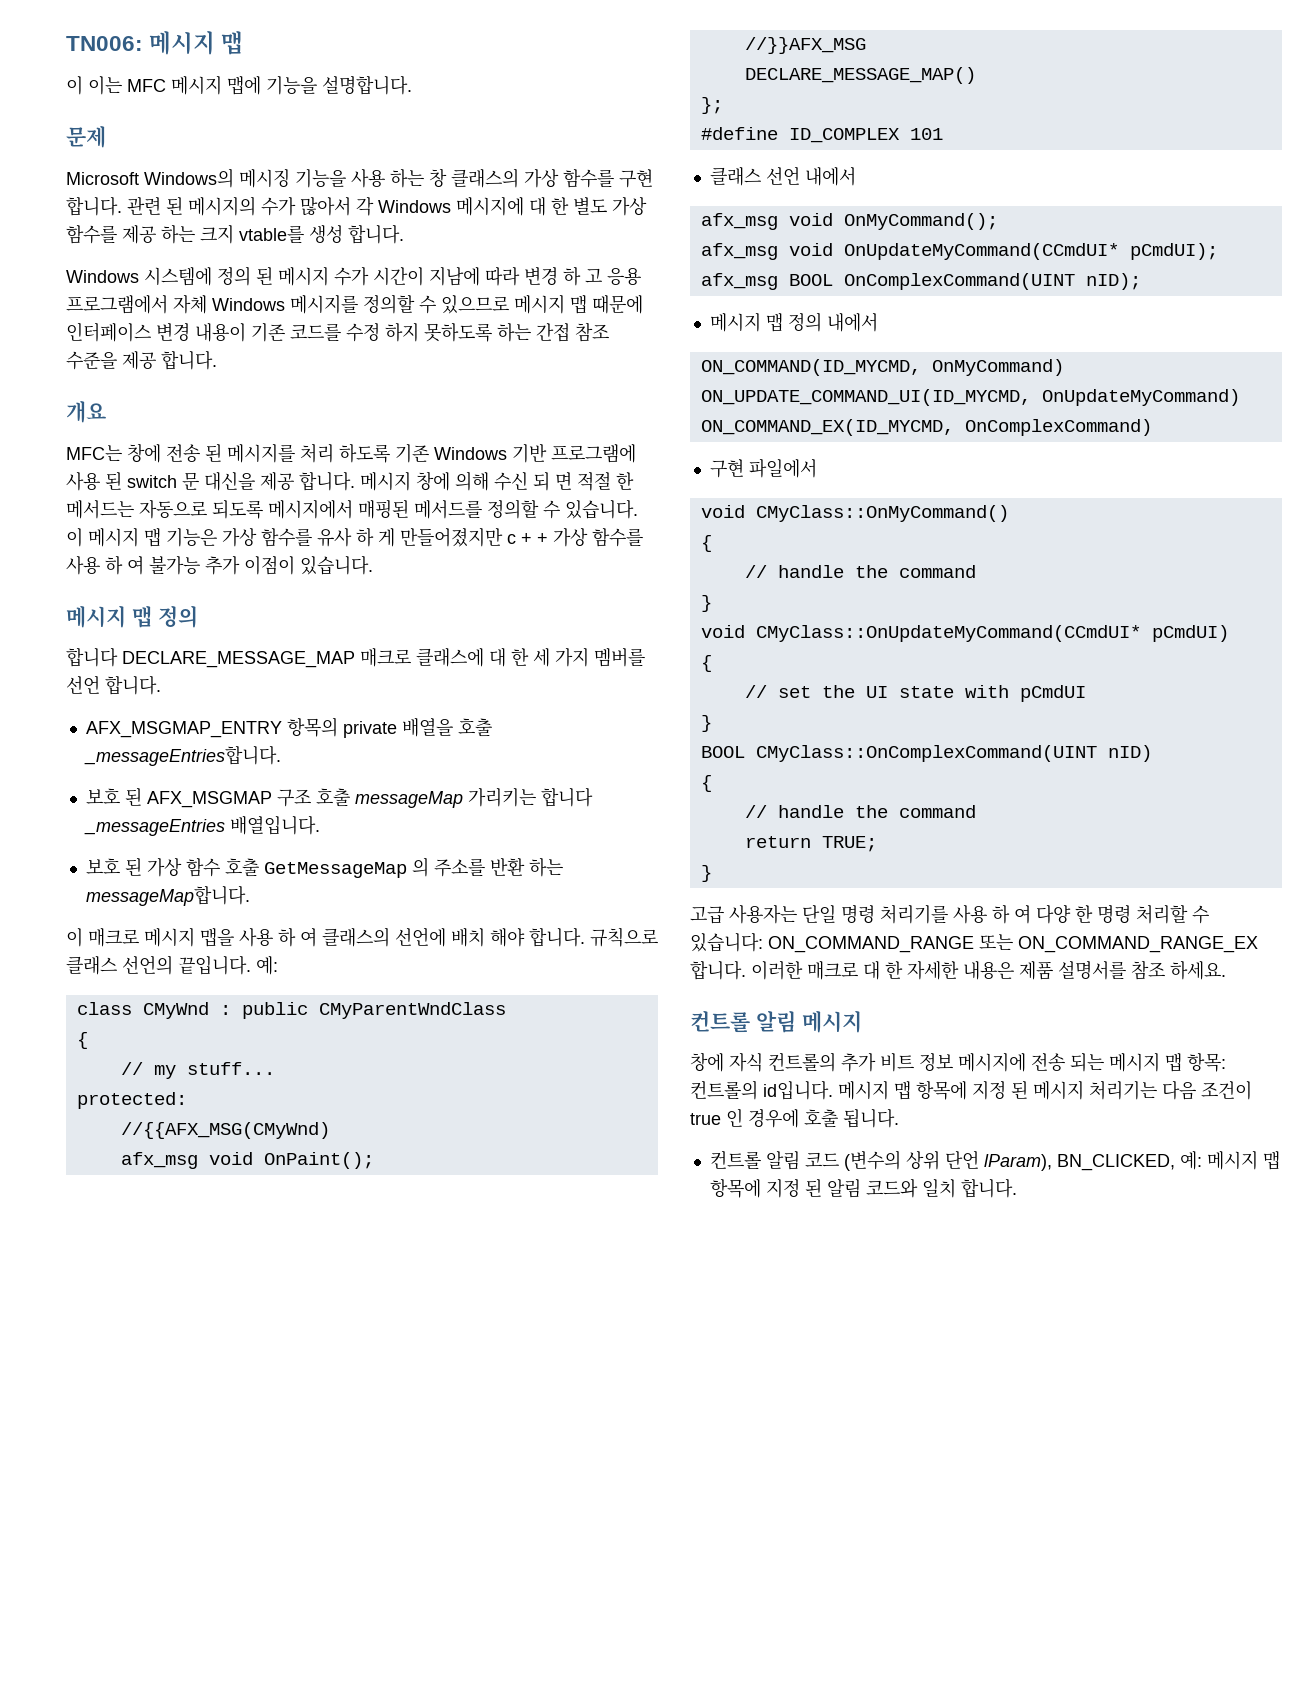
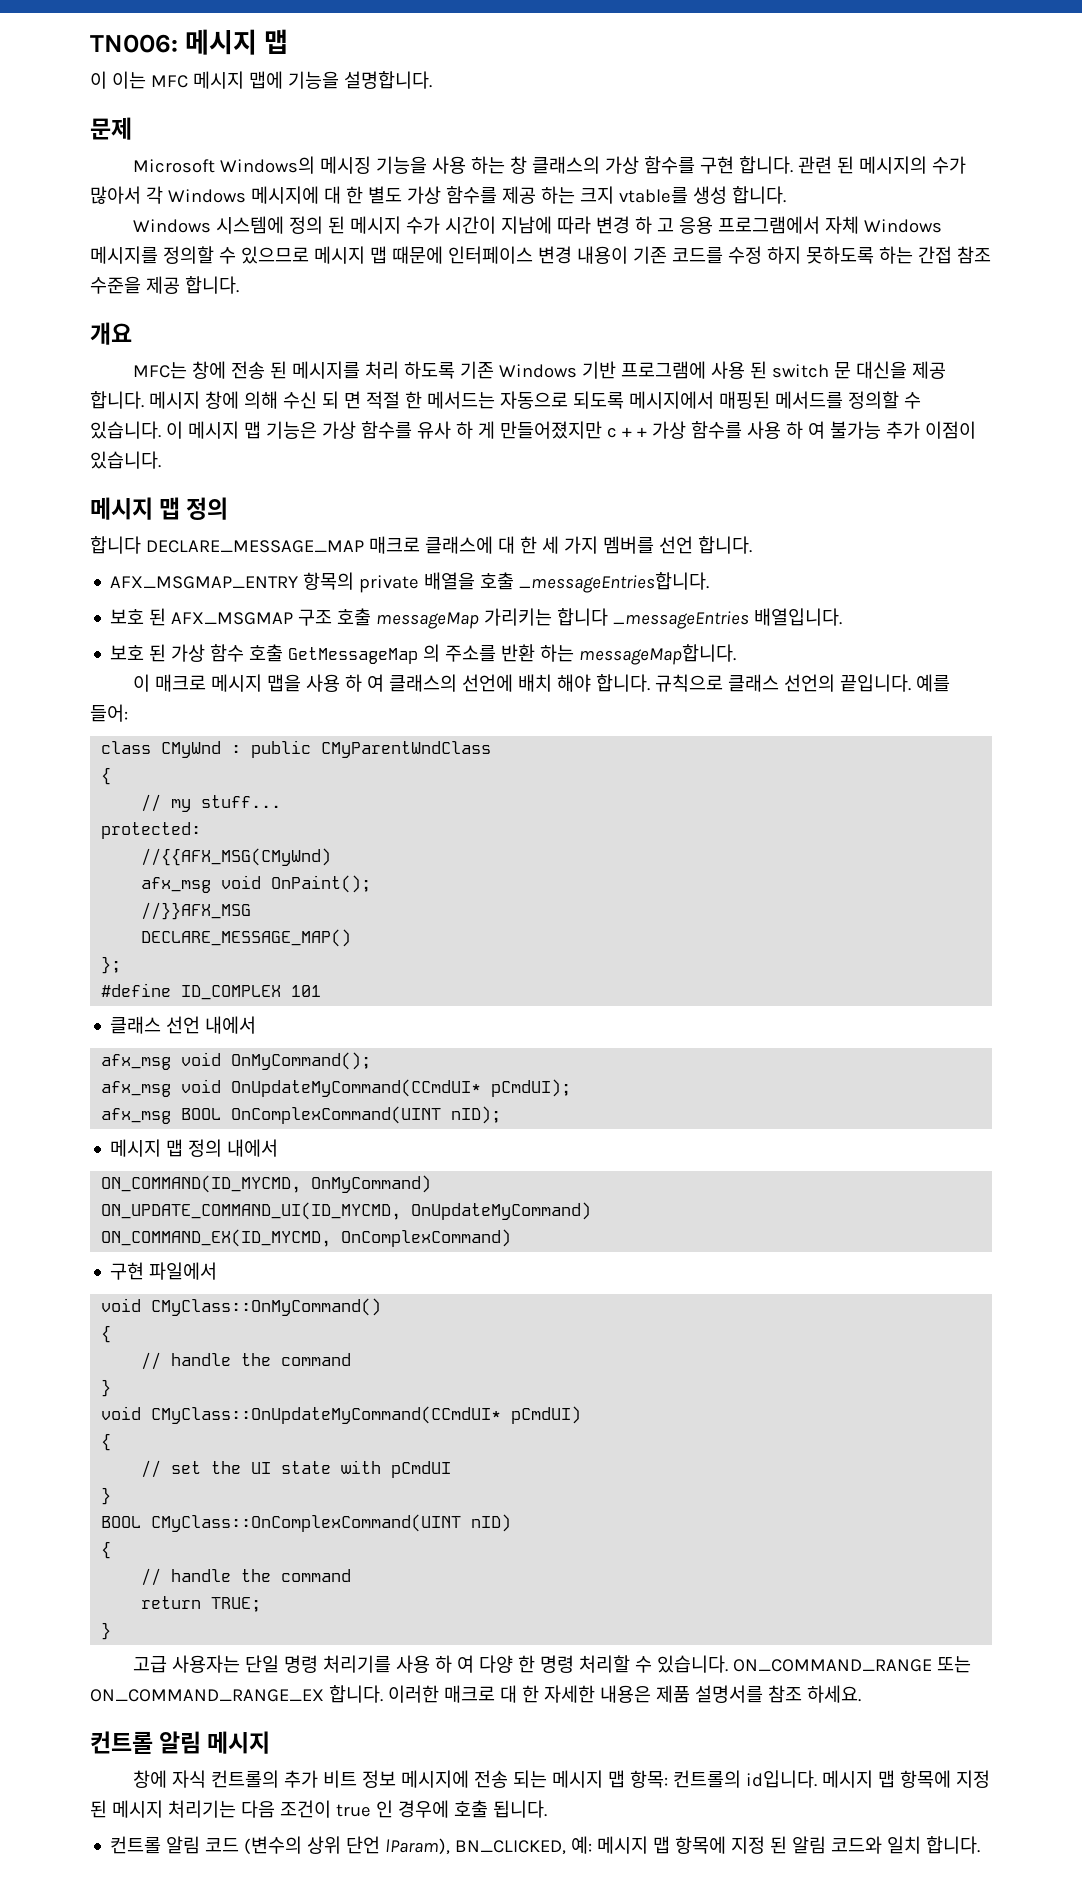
- 규칙으로 클래스 선언의 끝입니다. 예:
+ 규칙으로 클래스 선언의 끝입니다. 예를 들어:
- 고급 사용자는 단일 명령 처리기를 사용 하 여 다양 한 명령 처리할 수 있습니다: ON_COMMAND_RANGE 또는 ON_COMMAND_RANGE_EX 합니다.
+ 고급 사용자는 단일 명령 처리기를 사용 하 여 다양 한 명령 처리할 수 있습니다. ON_COMMAND_RANGE 또는 ON_COMMAND_RANGE_EX 합니다.

